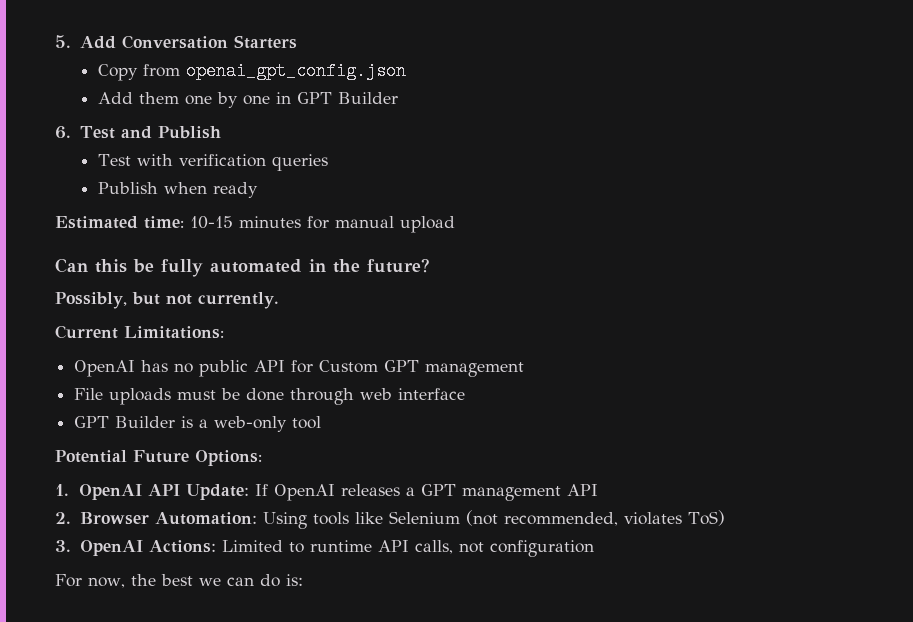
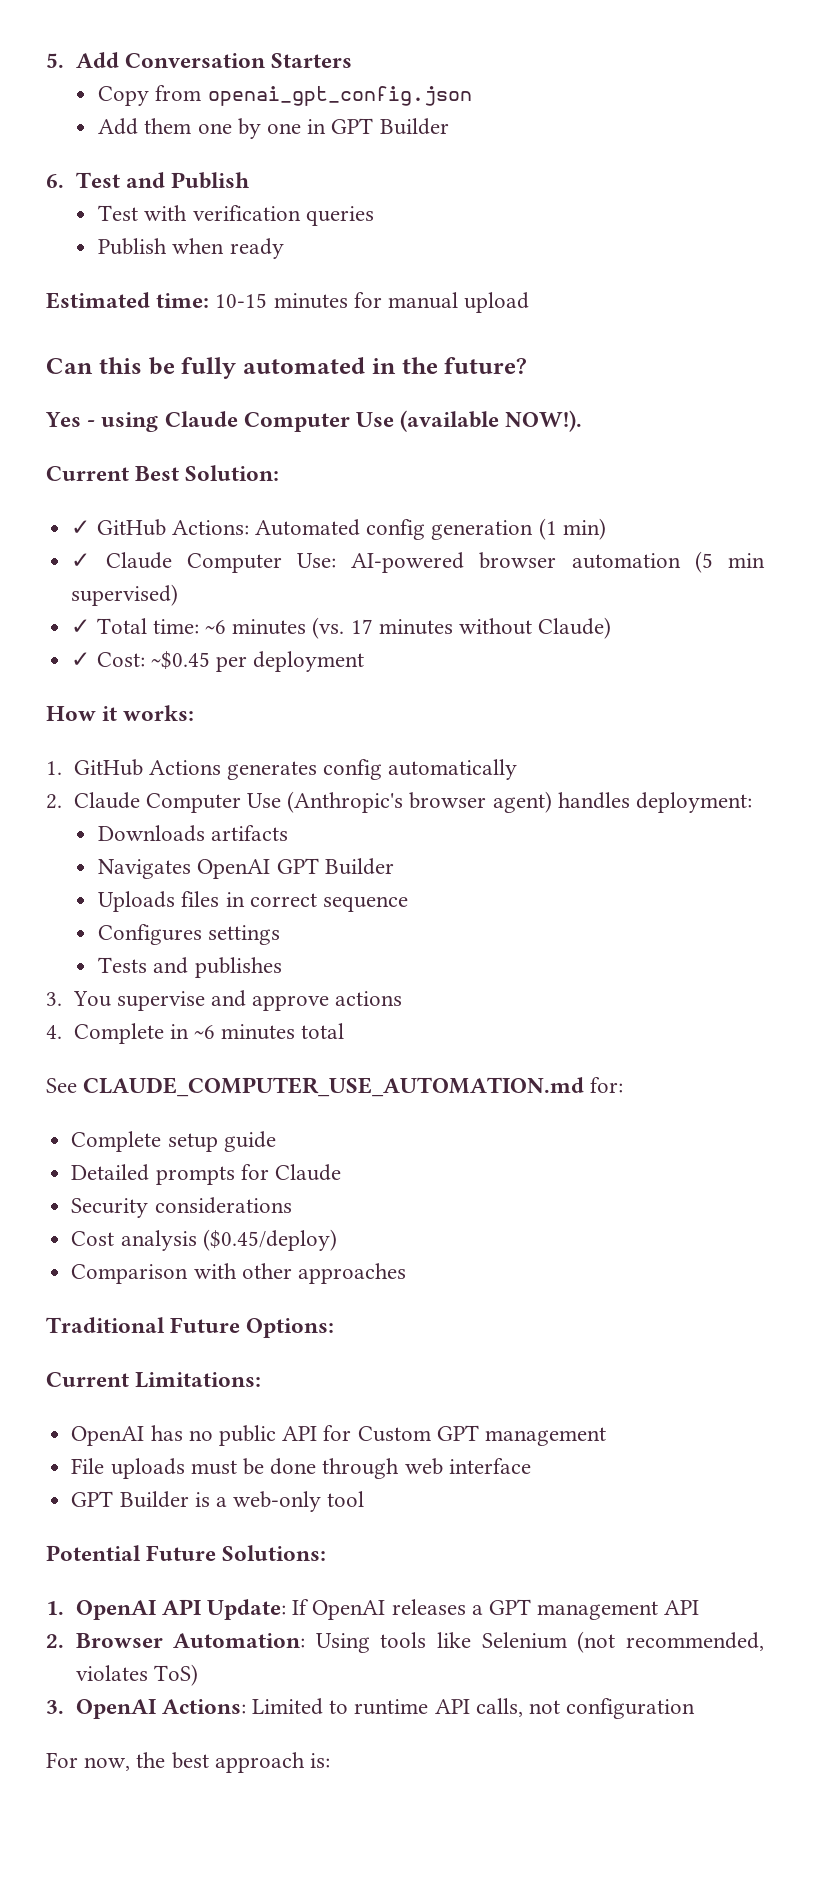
- Possibly, but not currently.
+ Yes - using Claude Computer Use (available NOW!).
+ Current Best Solution:
+ ✓ GitHub Actions: Automated config generation (1 min)
+ ✓ Claude Computer Use: AI-powered browser automation (5 min supervised)
+ ✓ Total time: ~6 minutes (vs. 17 minutes without Claude)
+ ✓ Cost: ~$0.45 per deployment
+ How it works:
+ 1. GitHub Actions generates config automatically
+ 2. Claude Computer Use (Anthropic's browser agent) handles deployment:
+ Downloads artifacts
+ Navigates OpenAI GPT Builder
+ Uploads files in correct sequence
+ Configures settings
+ Tests and publishes
+ 3. You supervise and approve actions
+ 4. Complete in ~6 minutes total
+ See CLAUDE_COMPUTER_USE_AUTOMATION.md for:
+ Complete setup guide
+ Detailed prompts for Claude
+ Security considerations
+ Cost analysis ($0.45/deploy)
+ Comparison with other approaches
+ Traditional Future Options:
- Potential Future Options:
+ Potential Future Solutions:
- For now, the best we can do is:
+ For now, the best approach is:

